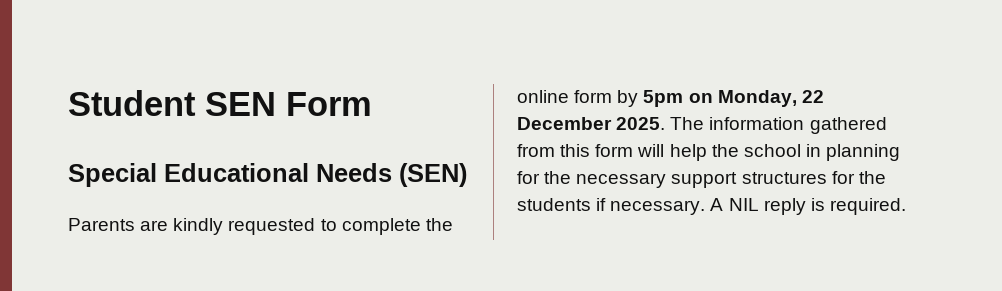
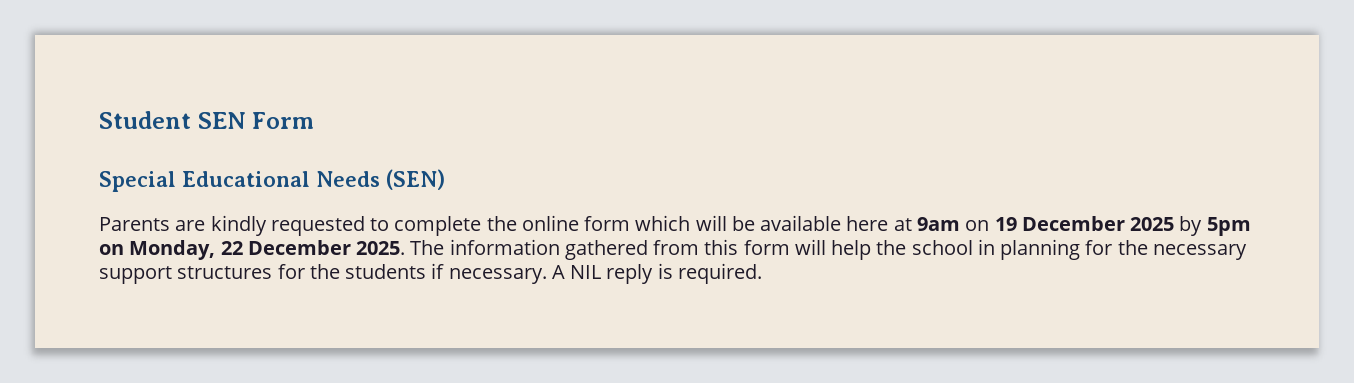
- Parents are kindly requested to complete the online form by 5pm on Monday, 22 December 2025.
+ Parents are kindly requested to complete the online form which will be available here at 9am on 19 December 2025 by 5pm on Monday, 22 December 2025.

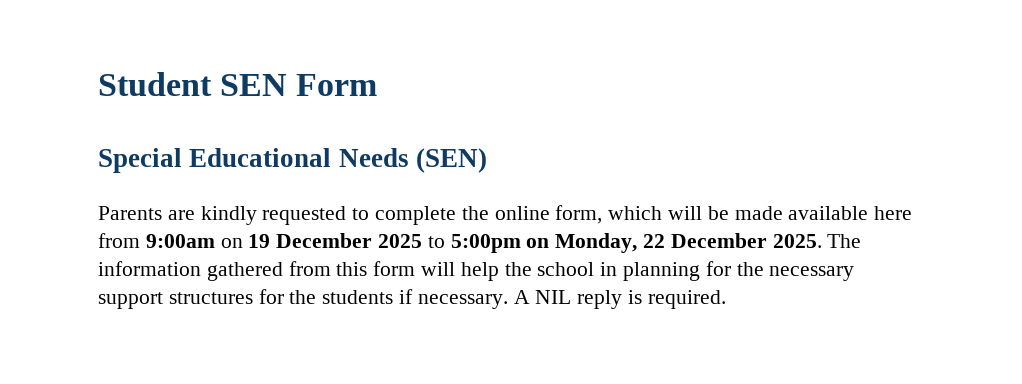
- Parents are kindly requested to complete the online form which will be available here at 9am on 19 December 2025 by 5pm on Monday, 22 December 2025.
+ Parents are kindly requested to complete the online form, which will be made available here from 9:00am on 19 December 2025 to 5:00pm on Monday, 22 December 2025.

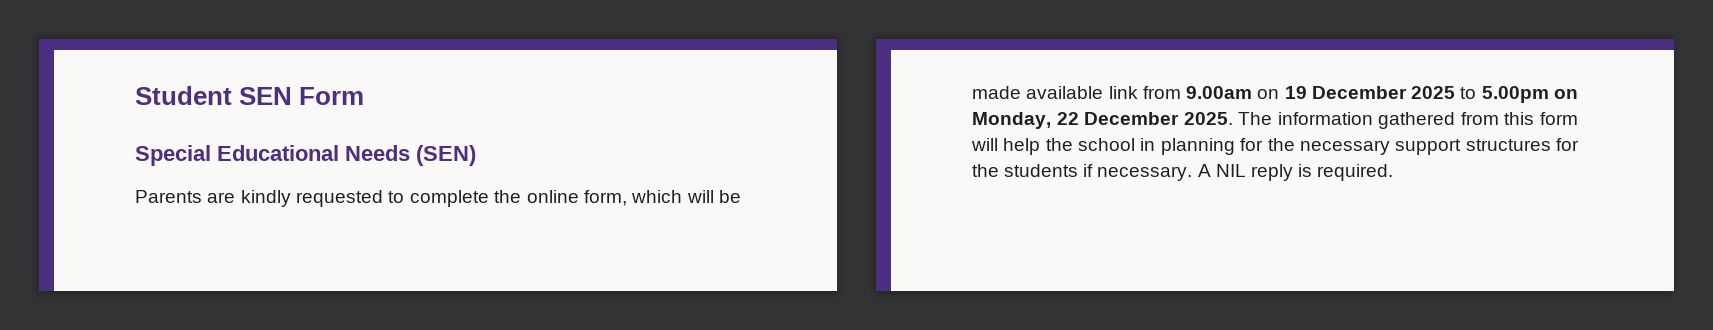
- Parents are kindly requested to complete the online form, which will be made available here from 9:00am on 19 December 2025 to 5:00pm on Monday, 22 December 2025.
+ Parents are kindly requested to complete the online form, which will be made available link from 9.00am on 19 December 2025 to 5.00pm on Monday, 22 December 2025.

